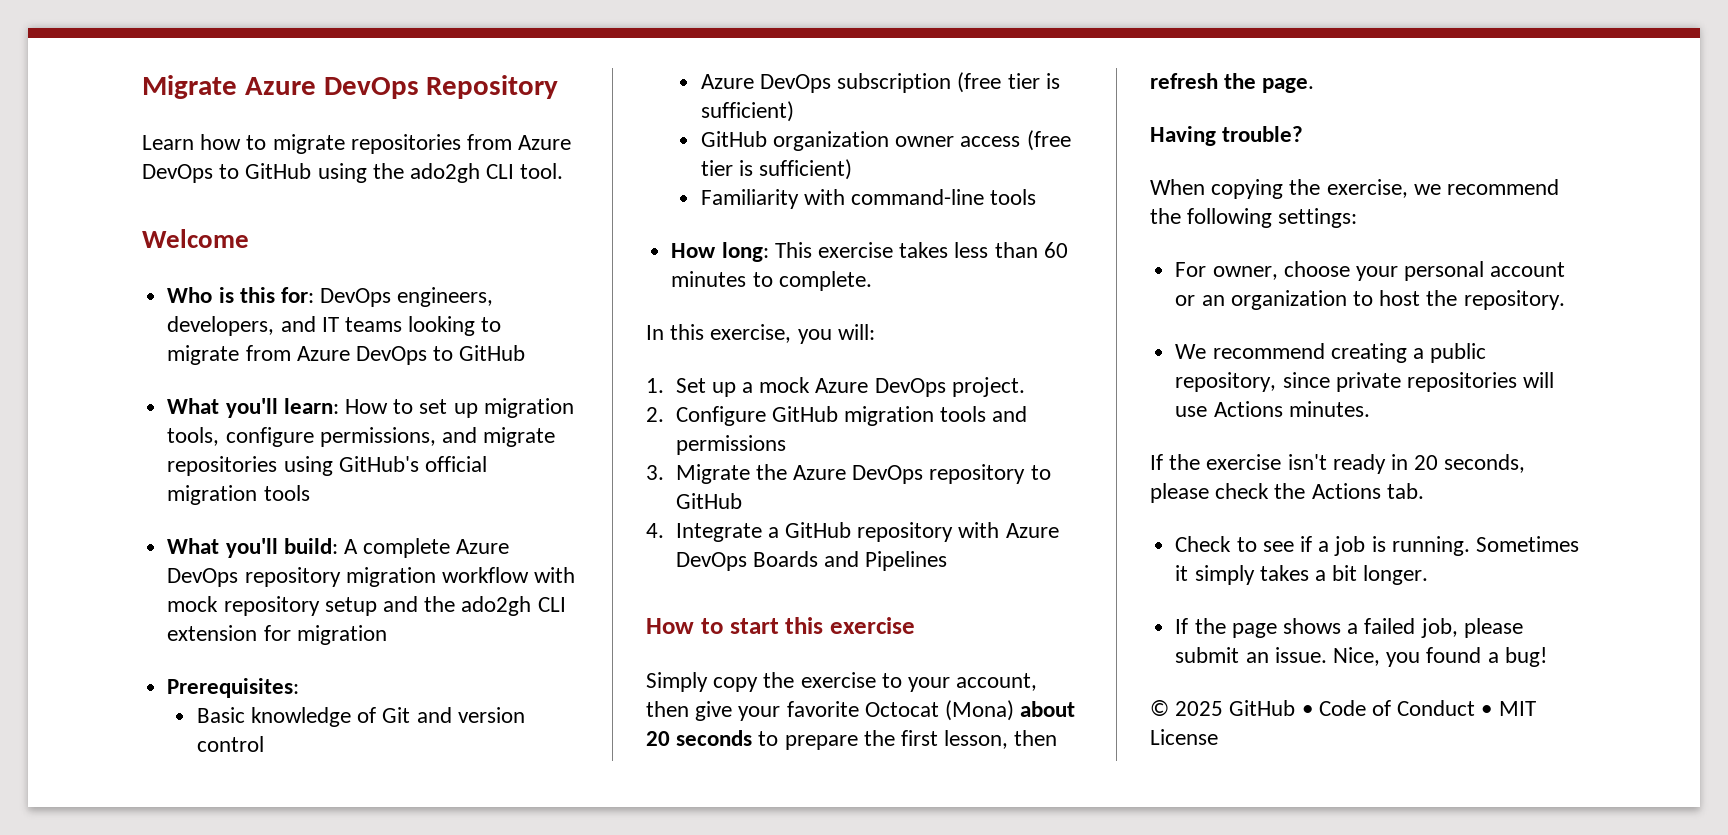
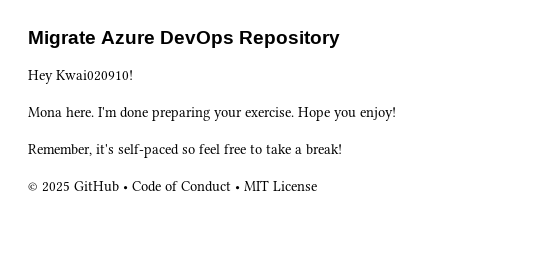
- Learn how to migrate repositories from Azure DevOps to GitHub using the ado2gh CLI tool.
- Welcome
- Who is this for: DevOps engineers, developers, and IT teams looking to migrate from Azure DevOps to GitHub
- What you'll learn: How to set up migration tools, configure permissions, and migrate repositories using GitHub's official migration tools
- What you'll build: A complete Azure DevOps repository migration workflow with mock repository setup and the ado2gh CLI extension for migration
- Prerequisites:
- Basic knowledge of Git and version control
- Azure DevOps subscription (free tier is sufficient)
- GitHub organization owner access (free tier is sufficient)
- Familiarity with command-line tools
- How long: This exercise takes less than 60 minutes to complete.
- In this exercise, you will:
- 1. Set up a mock Azure DevOps project.
- 2. Configure GitHub migration tools and permissions
- 3. Migrate the Azure DevOps repository to GitHub
- 4. Integrate a GitHub repository with Azure DevOps Boards and Pipelines
- How to start this exercise
- Simply copy the exercise to your account, then give your favorite Octocat (Mona) about 20 seconds to prepare the first lesson, then refresh the page.
- Having trouble?
- When copying the exercise, we recommend the following settings:
- For owner, choose your personal account or an organization to host the repository.
- We recommend creating a public repository, since private repositories will use Actions minutes.
- If the exercise isn't ready in 20 seconds, please check the Actions tab.
- Check to see if a job is running. Sometimes it simply takes a bit longer.
- If the page shows a failed job, please submit an issue. Nice, you found a bug!
+ Hey Kwai020910!
+ Mona here. I'm done preparing your exercise. Hope you enjoy!
+ Remember, it's self-paced so feel free to take a break!

